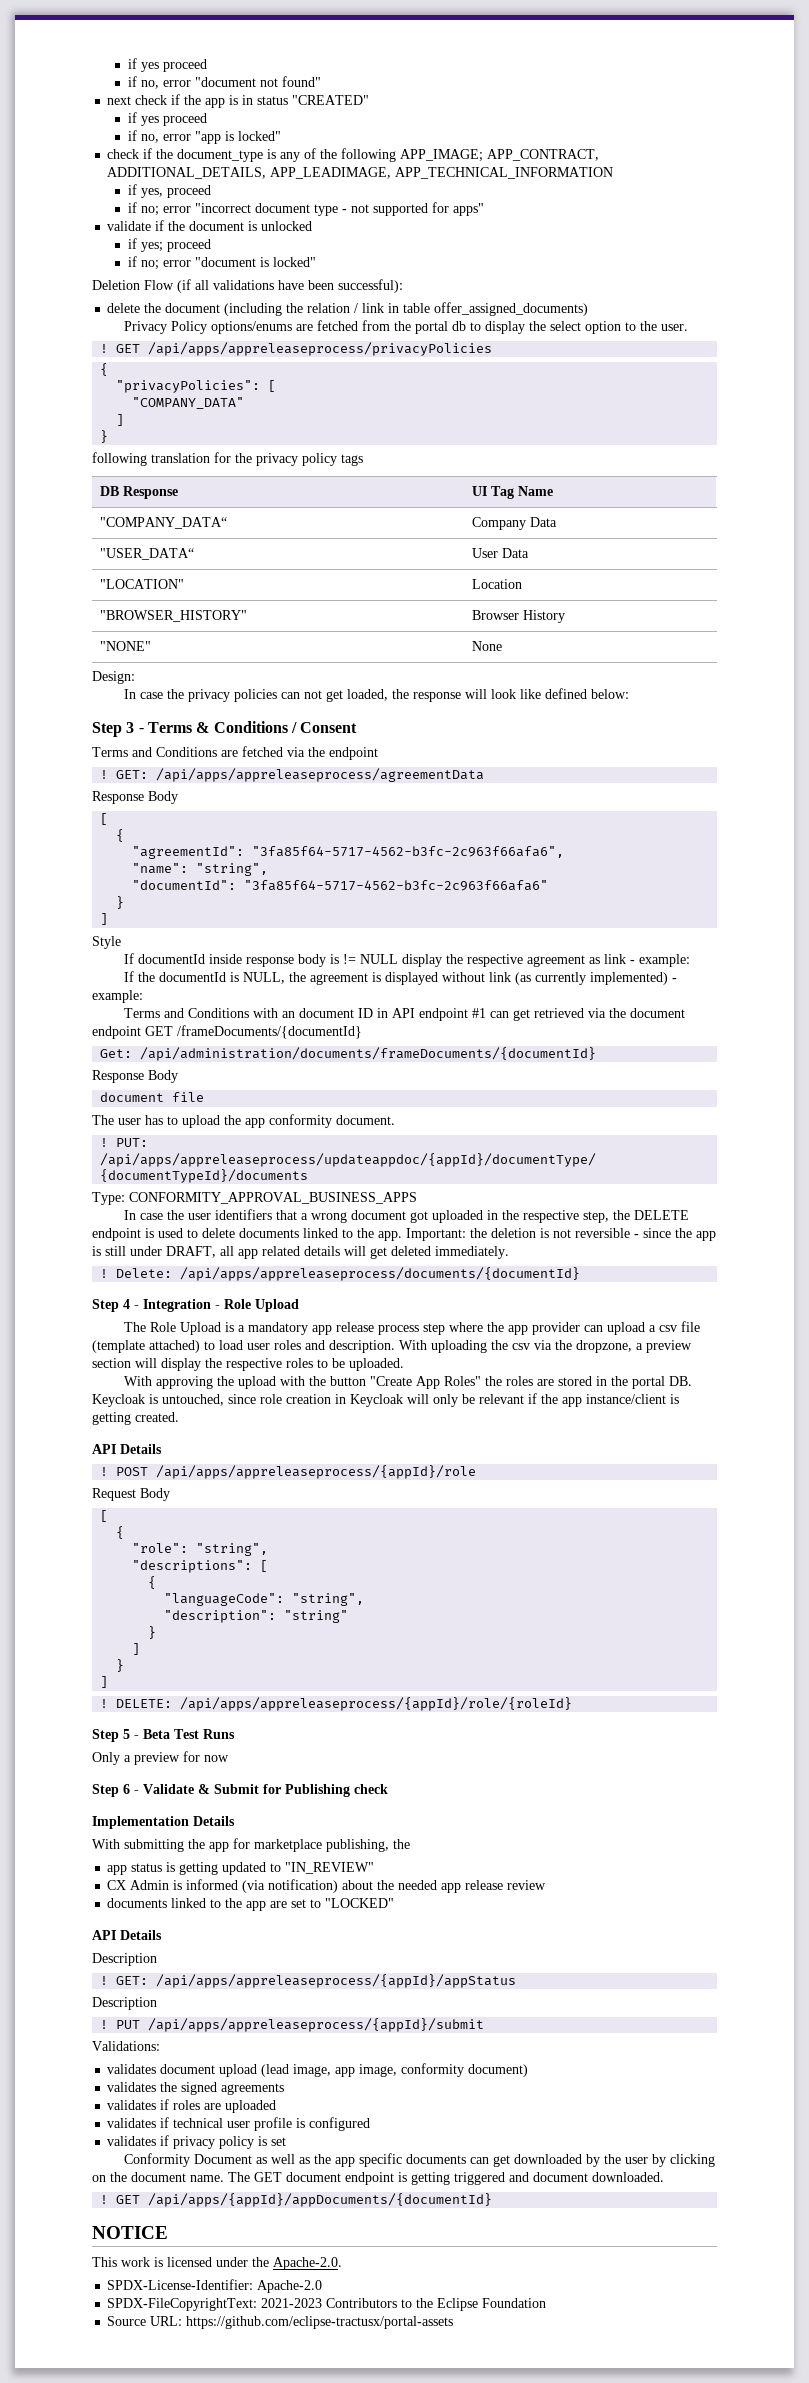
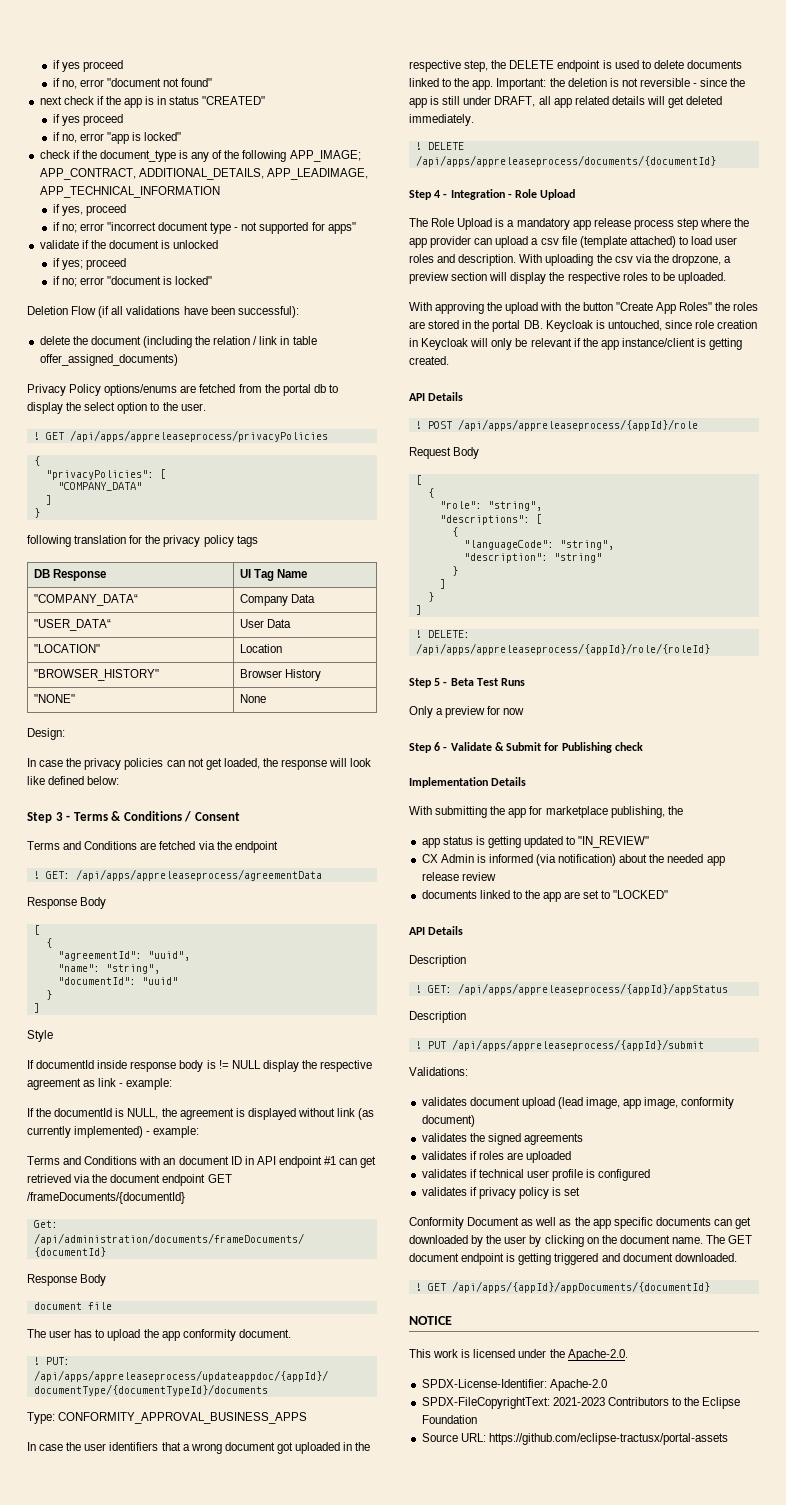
- "agreementId": "3fa85f64-5717-4562-b3fc-2c963f66afa6",
+ "agreementId": "uuid",
- "documentId": "3fa85f64-5717-4562-b3fc-2c963f66afa6"
+ "documentId": "uuid"
- Delete: /api/apps/appreleaseprocess/documents/{documentId}
+ DELETE /api/apps/appreleaseprocess/documents/{documentId}

